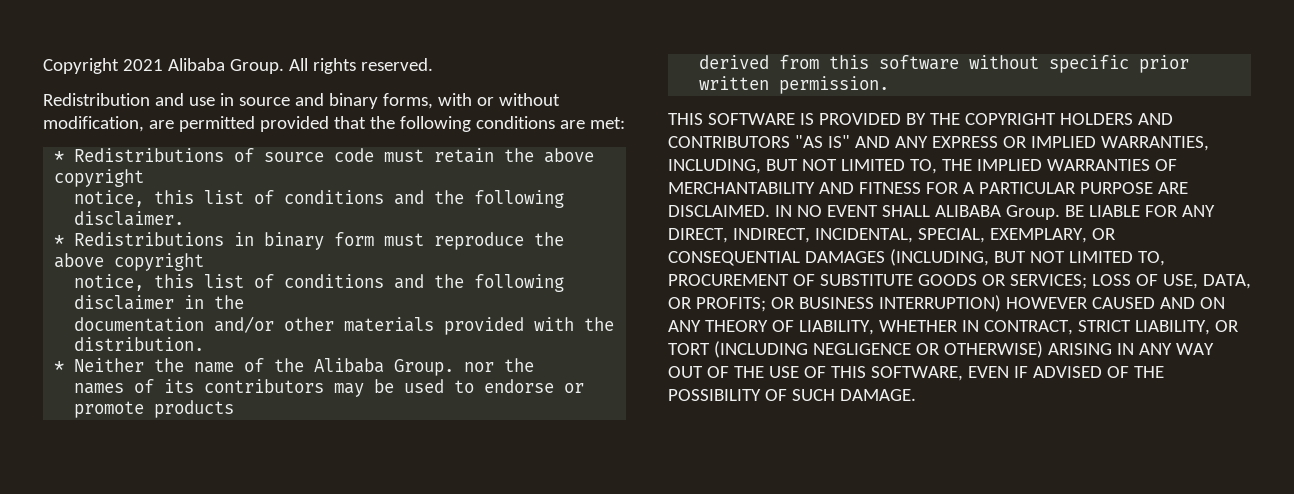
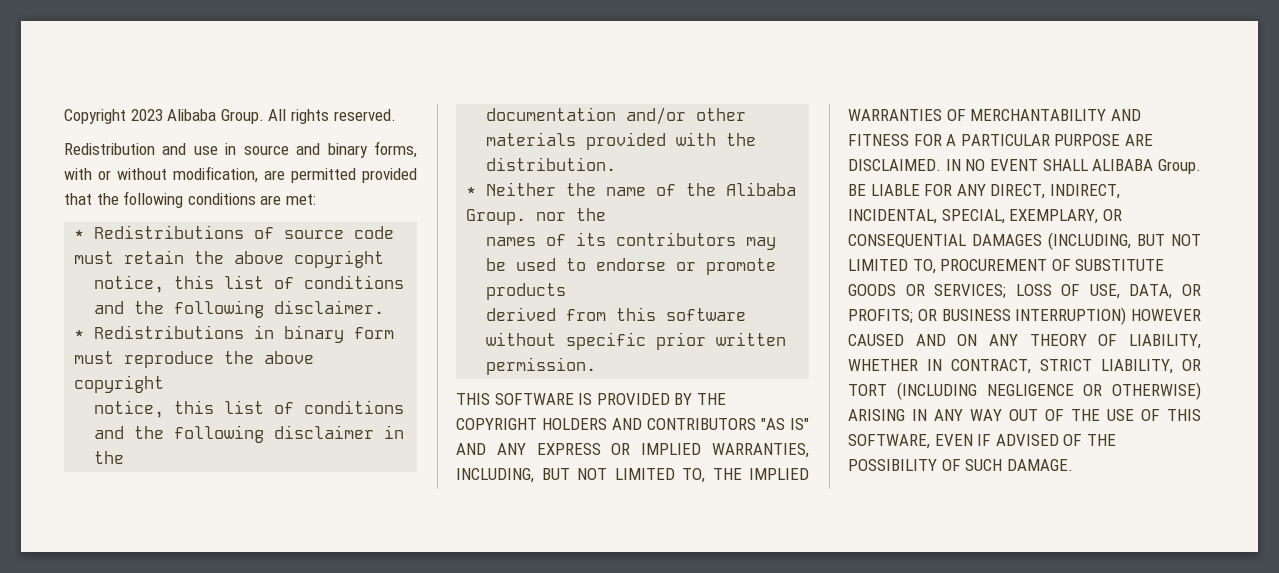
- Copyright 2021 Alibaba Group.
+ Copyright 2023 Alibaba Group.

